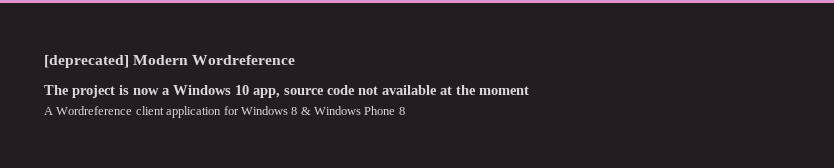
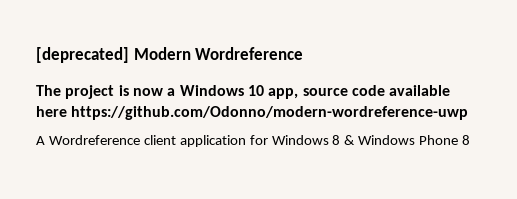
- The project is now a Windows 10 app, source code not available at the moment
+ The project is now a Windows 10 app, source code available here https://github.com/Odonno/modern-wordreference-uwp

